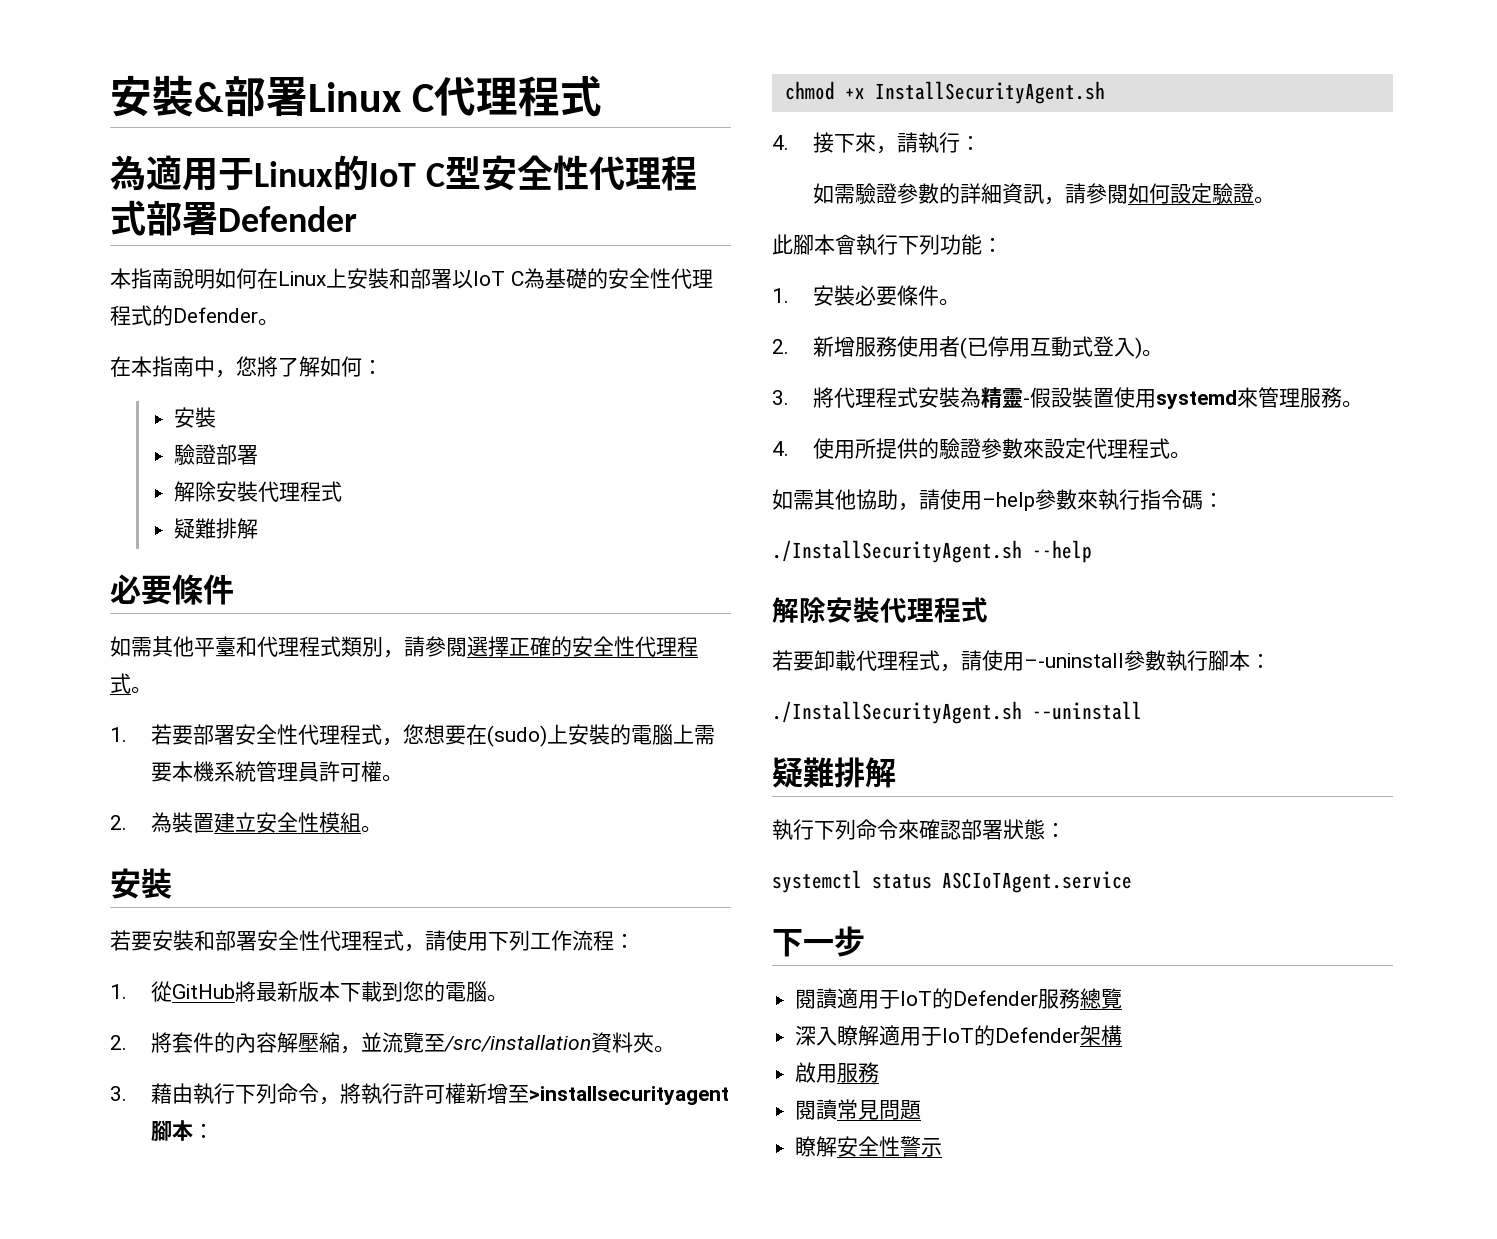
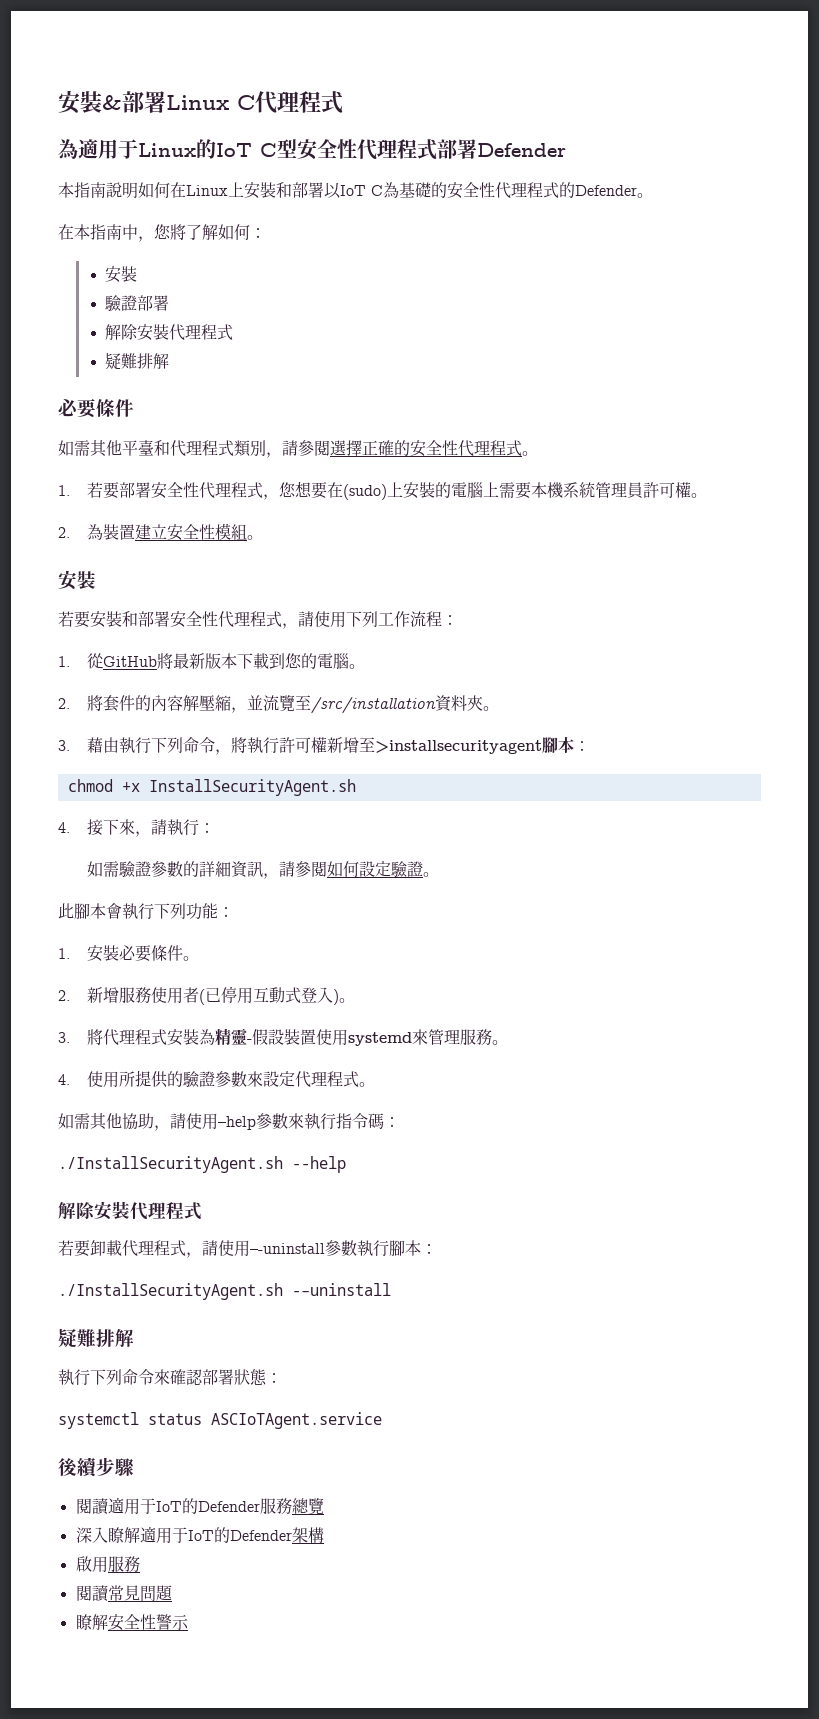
- 下一步
+ 後續步驟

